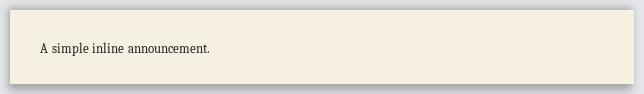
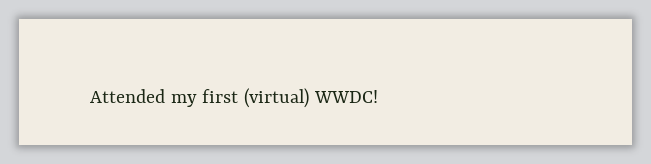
- A simple inline announcement.
+ Attended my first (virtual) WWDC!

